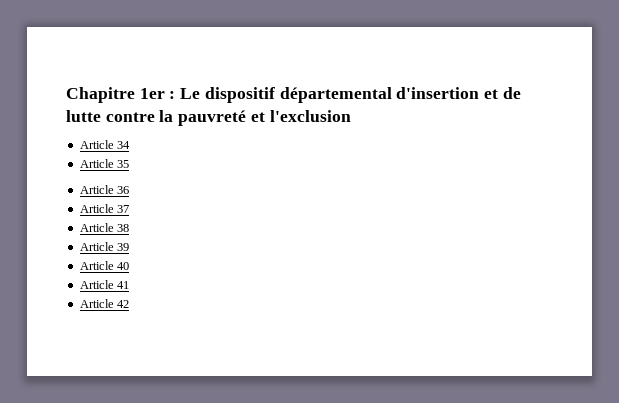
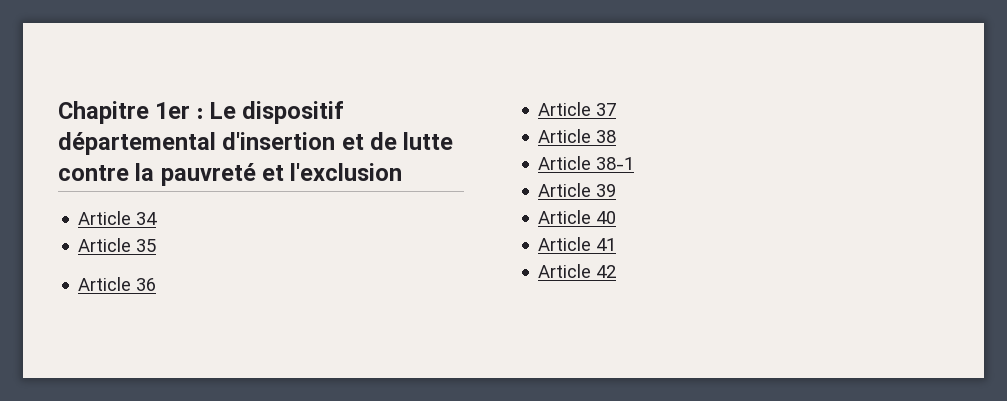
+ Article 38-1

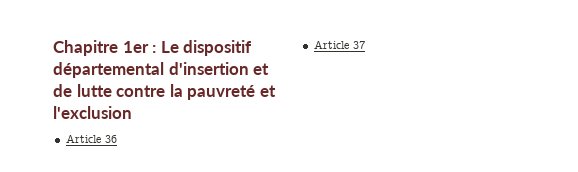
- Article 34
- Article 35
- Article 38
- Article 38-1
- Article 39
- Article 40
- Article 41
- Article 42

